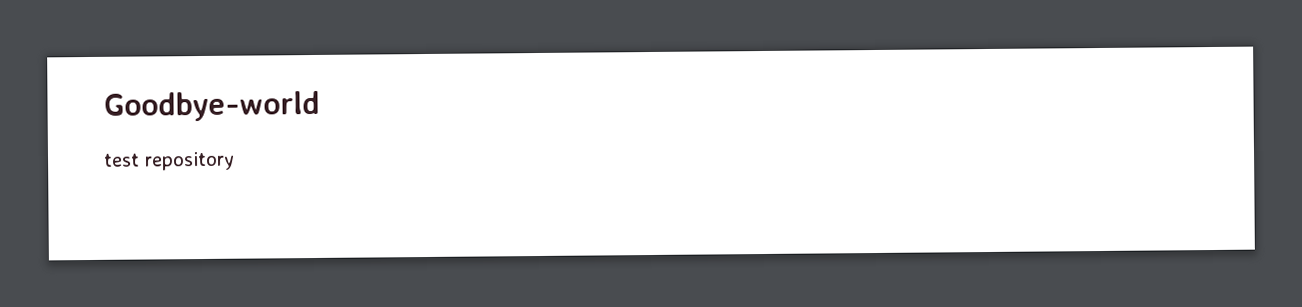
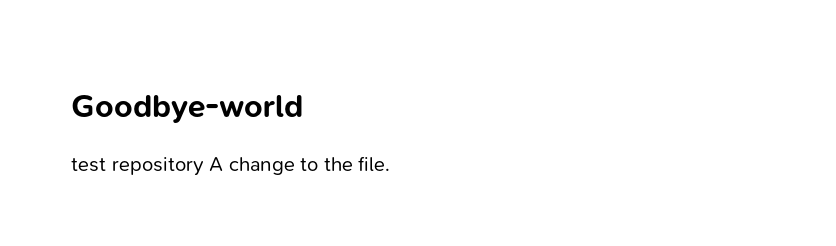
- test repository
+ test repository A change to the file.

